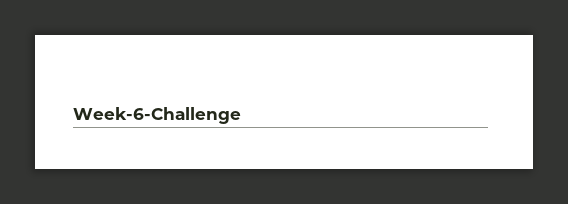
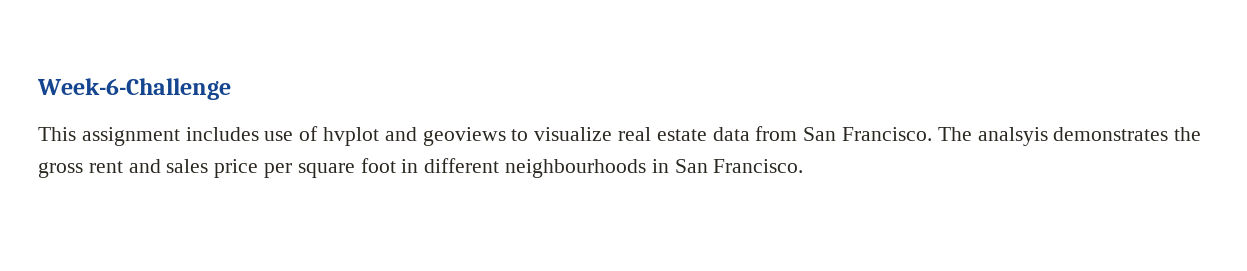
+ This assignment includes use of hvplot and geoviews to visualize real estate data from San Francisco. The analsyis demonstrates the gross rent and sales price per square foot in different neighbourhoods in San Francisco.

